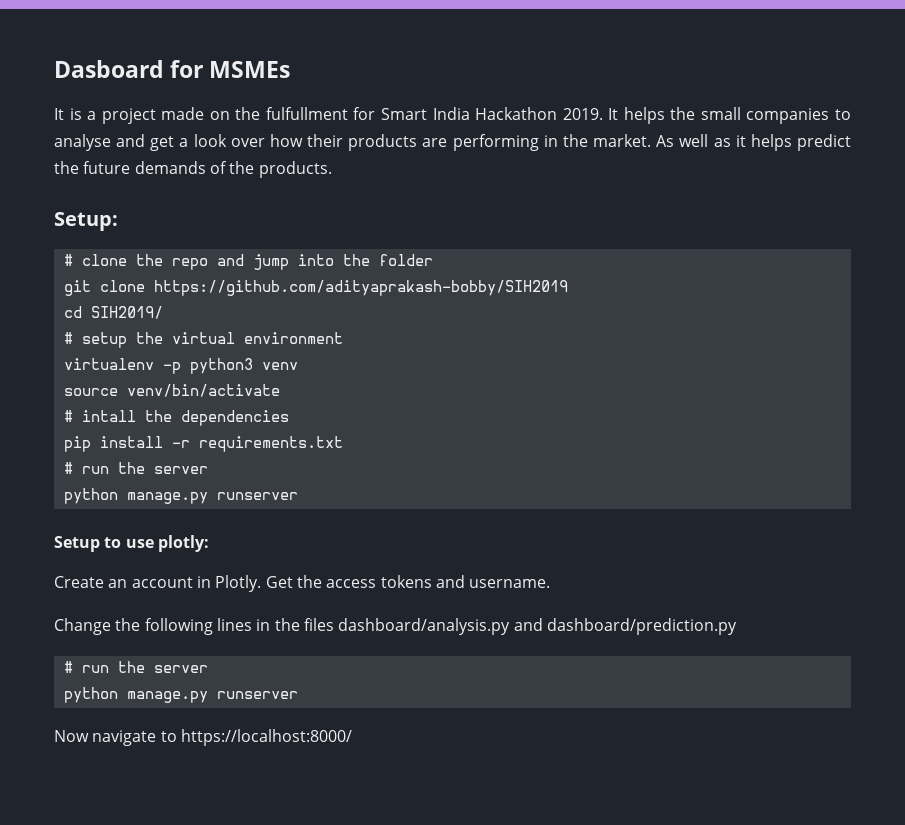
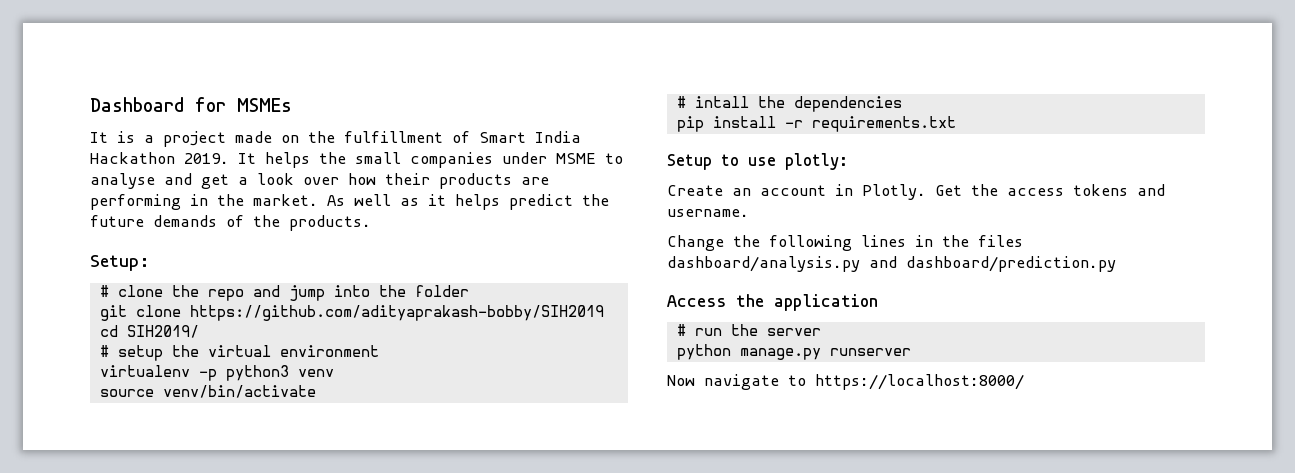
- Dasboard for MSMEs
+ Dashboard for MSMEs
- It is a project made on the fulfullment for Smart India Hackathon 2019.
+ It is a project made on the fulfillment of Smart India Hackathon 2019.
- It helps the small companies to analyse and get a look over how their products are performing in the market.
+ It helps the small companies under MSME to analyse and get a look over how their products are performing in the market.
  pip install -r requirements.txt
- # run the server
- python manage.py runserver
+ Access the application

